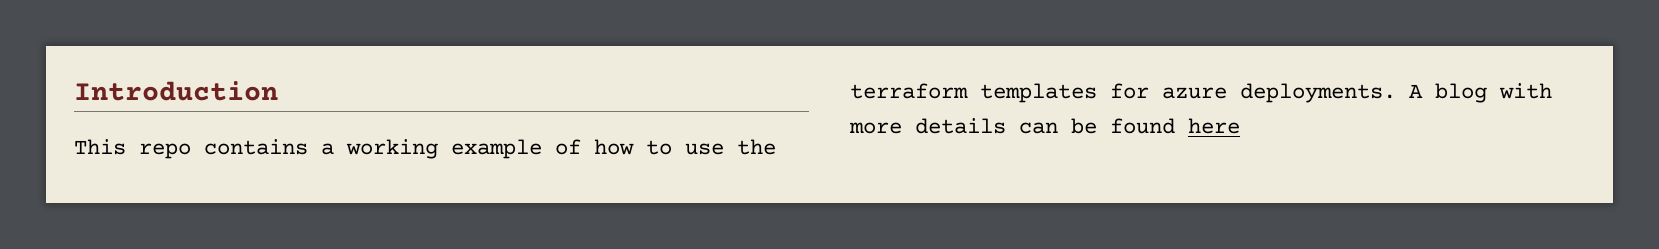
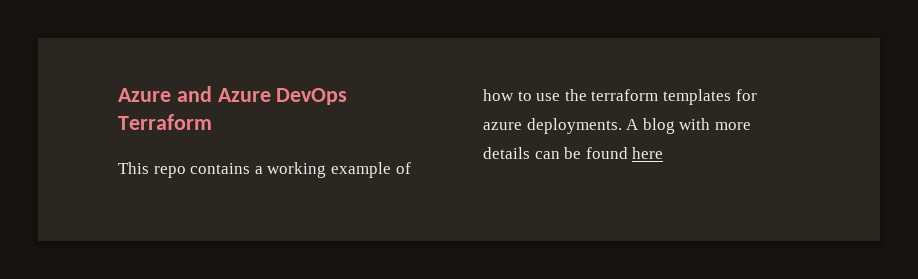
- Introduction
+ Azure and Azure DevOps Terraform

